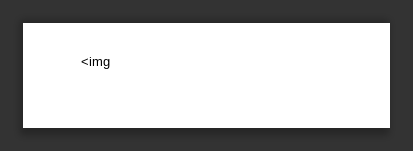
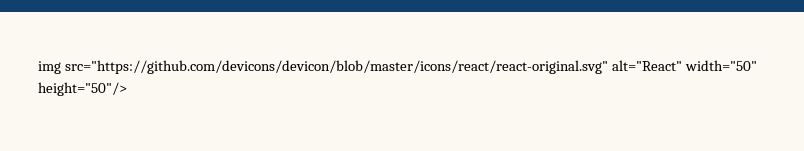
- <img
+ img src="https://github.com/devicons/devicon/blob/master/icons/react/react-original.svg" alt="React" width="50" height="50"/>

